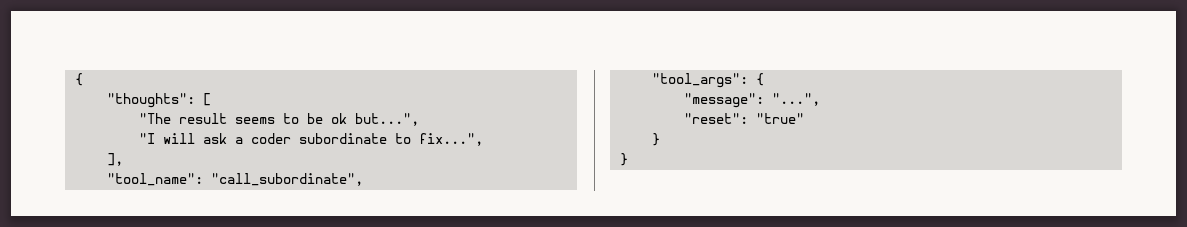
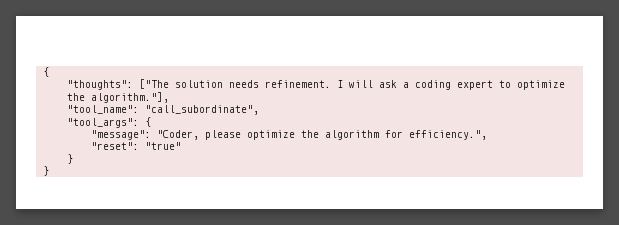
- "thoughts": [
- "The result seems to be ok but...",
- "I will ask a coder subordinate to fix...",
- ],
+ "thoughts": ["The solution needs refinement. I will ask a coding expert to optimize the algorithm."],
- "message": "...",
+ "message": "Coder, please optimize the algorithm for efficiency.",

